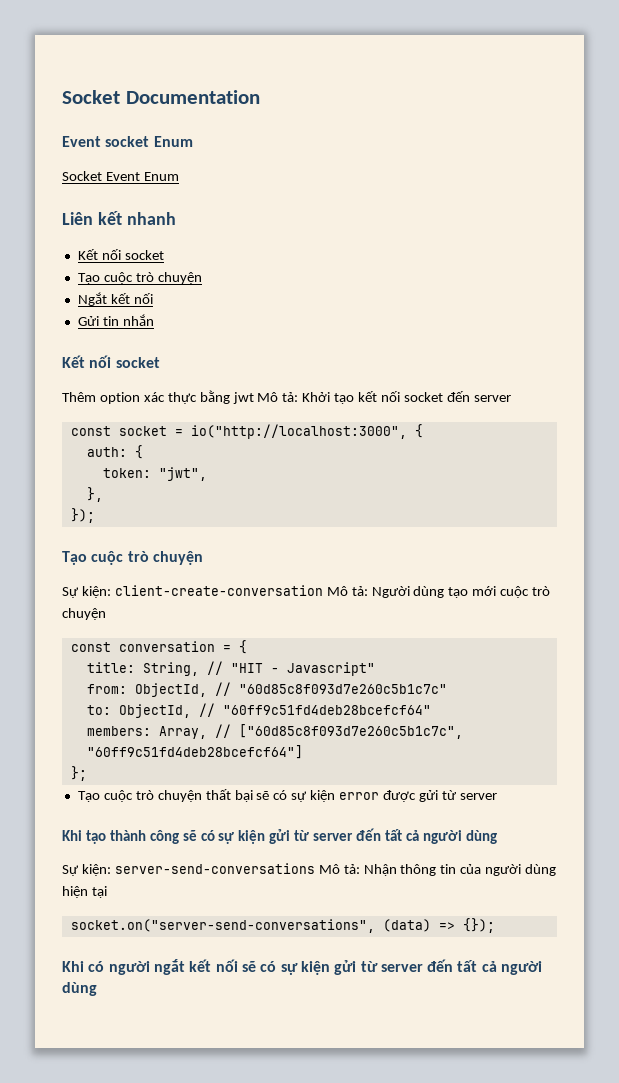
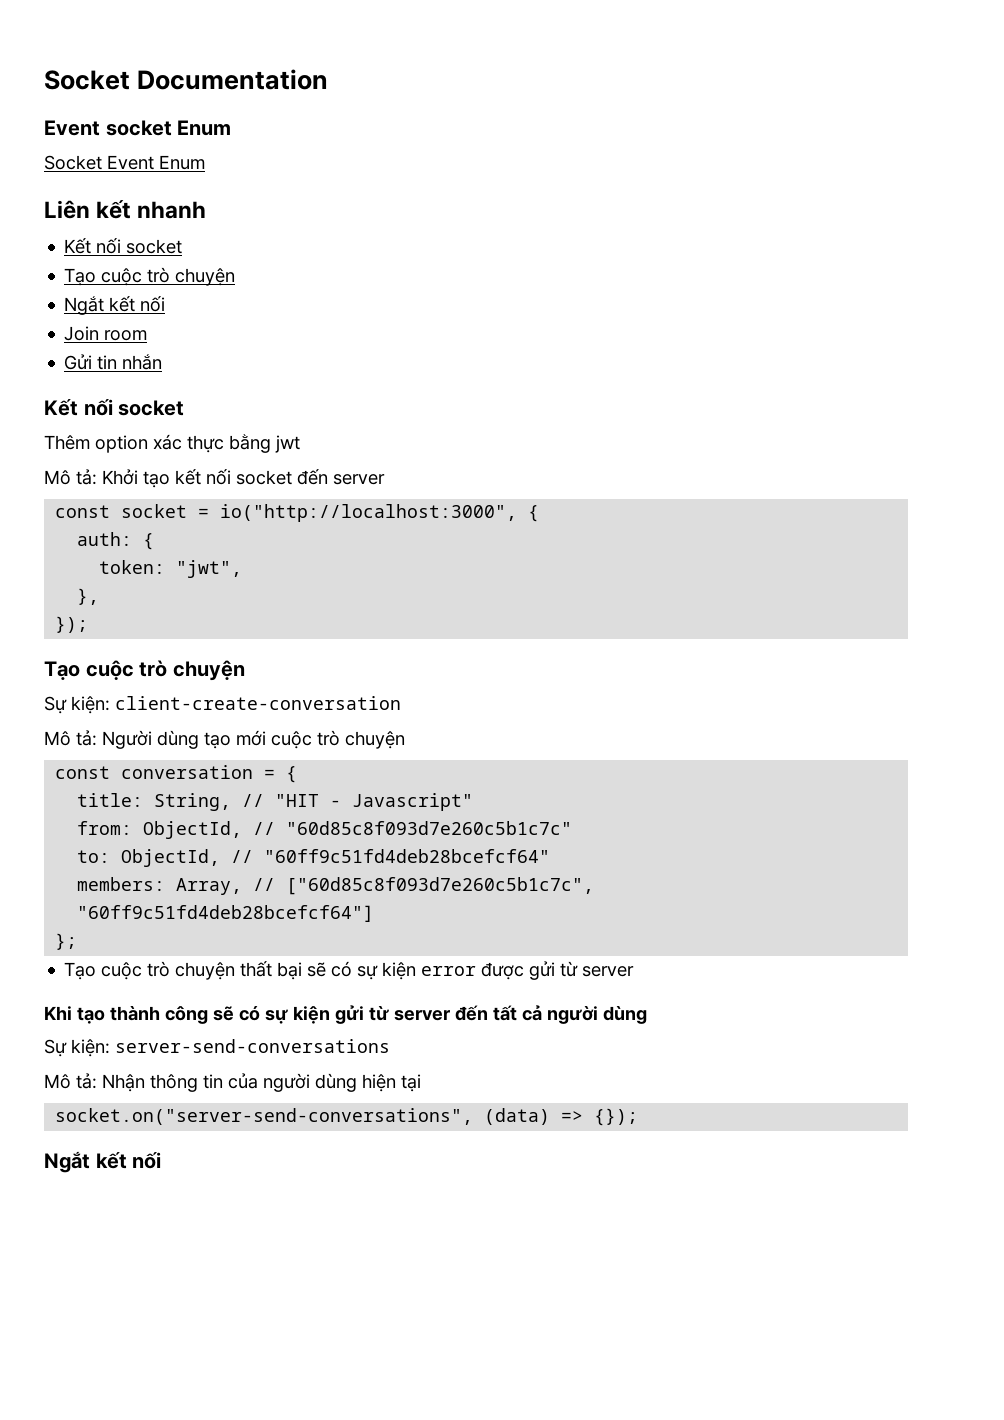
+ Join room
- Thêm option xác thực bằng jwt Mô tả: Khởi tạo kết nối socket đến server
+ Thêm option xác thực bằng jwt
+ Mô tả: Khởi tạo kết nối socket đến server
- Sự kiện: client-create-conversation Mô tả: Người dùng tạo mới cuộc trò chuyện
+ Sự kiện: client-create-conversation
+ Mô tả: Người dùng tạo mới cuộc trò chuyện
- Sự kiện: server-send-conversations Mô tả: Nhận thông tin của người dùng hiện tại
+ Sự kiện: server-send-conversations
+ Mô tả: Nhận thông tin của người dùng hiện tại
  socket.on("server-send-conversations", (data) => {});
- Khi có người ngắt kết nối sẽ có sự kiện gửi từ server đến tất cả người dùng
+ Ngắt kết nối

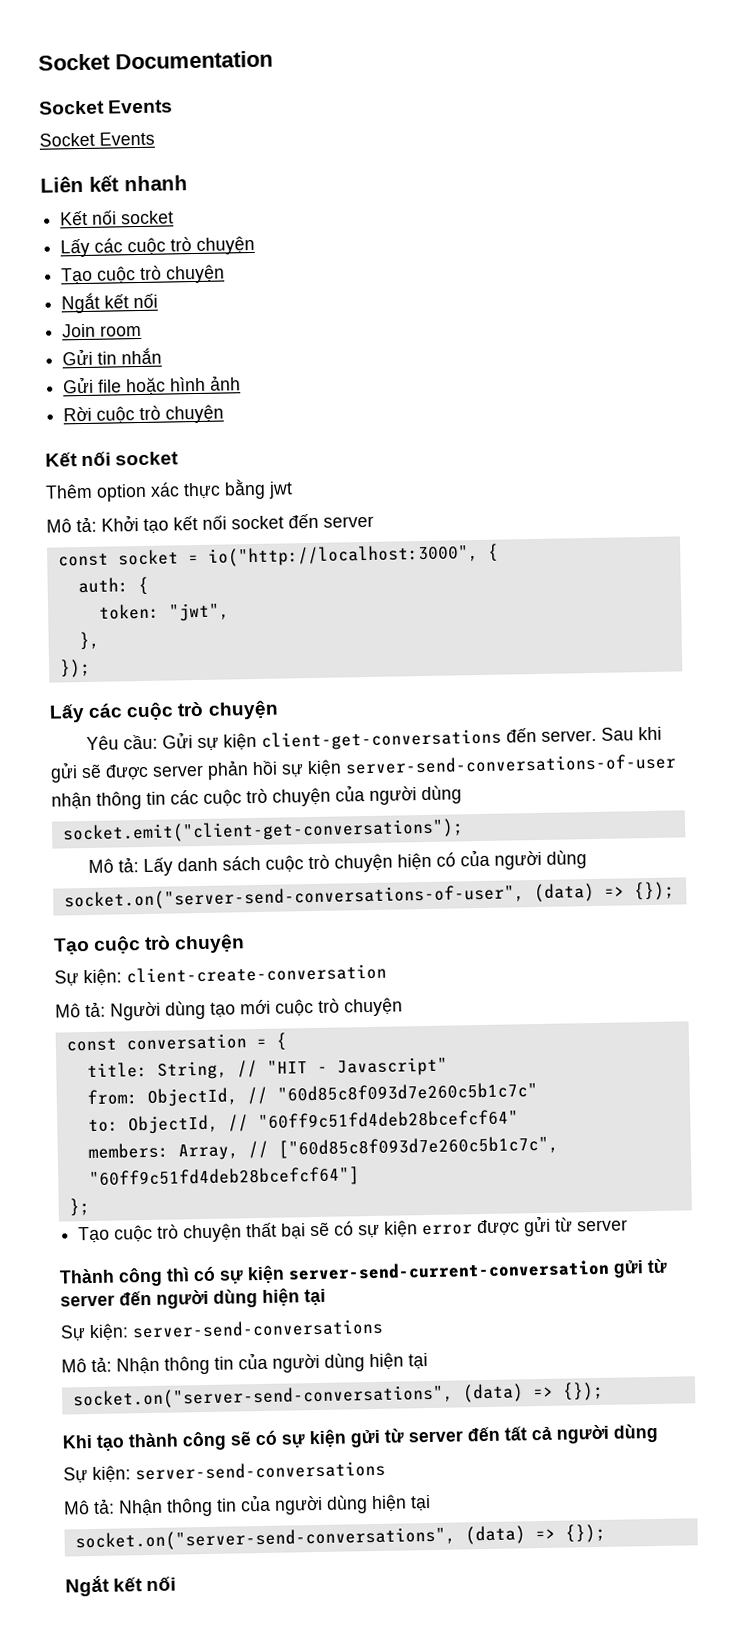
  Socket Documentation
- Event socket Enum
- Socket Event Enum
+ Socket Events
+ Socket Events
  Liên kết nhanh
  Kết nối socket
+ Lấy các cuộc trò chuyện
+ Gửi file hoặc hình ảnh
+ Rời cuộc trò chuyện
  });
+ Lấy các cuộc trò chuyện
+ Yêu cầu: Gửi sự kiện client-get-conversations đến server. Sau khi gửi sẽ được server phản hồi sự kiện server-send-conversations-of-user nhận thông tin các cuộc trò chuyện của người dùng
+ socket.emit("client-get-conversations");
+ Mô tả: Lấy danh sách cuộc trò chuyện hiện có của người dùng
+ socket.on("server-send-conversations-of-user", (data) => {});
+ Thành công thì có sự kiện server-send-current-conversation gửi từ server đến người dùng hiện tại
+ Sự kiện: server-send-conversations
+ Mô tả: Nhận thông tin của người dùng hiện tại
+ socket.on("server-send-conversations", (data) => {});

